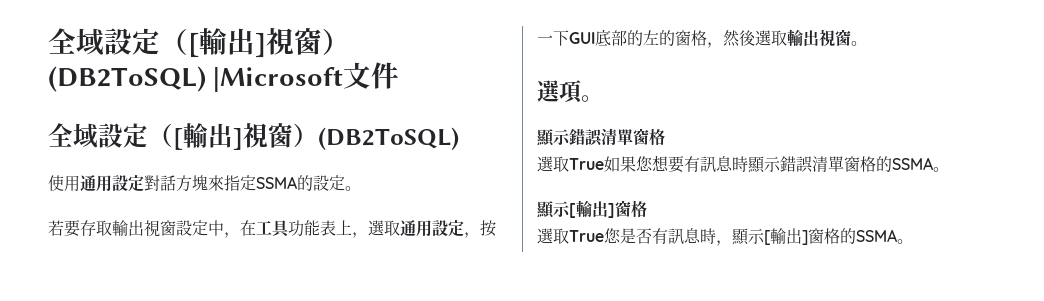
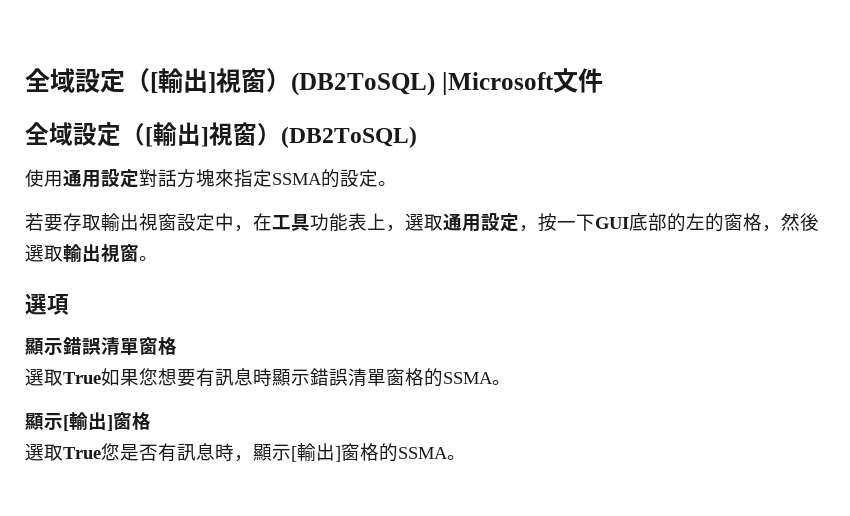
- 選項。
+ 選項

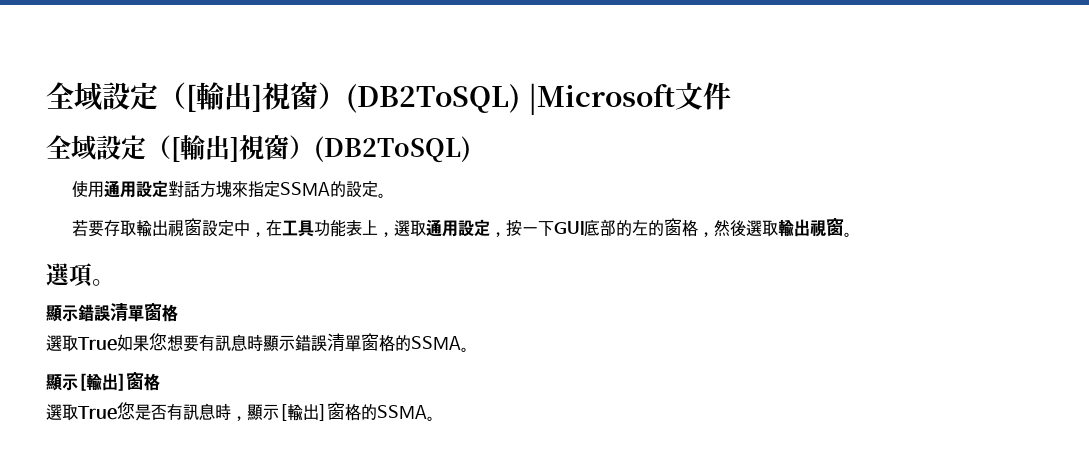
- 選項
+ 選項。

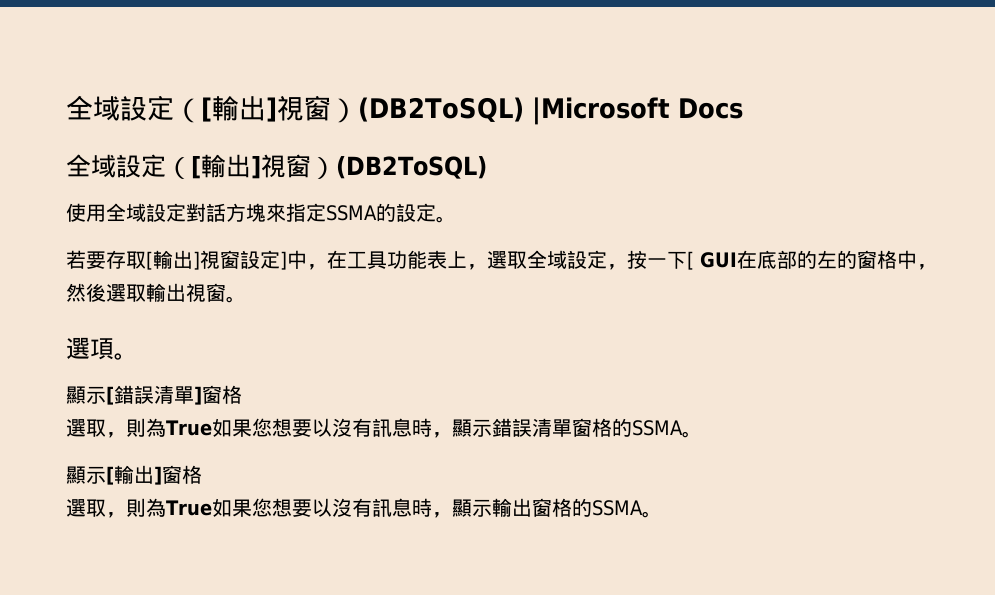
- 全域設定（[輸出]視窗）(DB2ToSQL) |Microsoft文件
+ 全域設定（[輸出]視窗）(DB2ToSQL) |Microsoft Docs
- 使用通用設定對話方塊來指定SSMA的設定。
+ 使用全域設定對話方塊來指定SSMA的設定。
- 若要存取輸出視窗設定中，在工具功能表上，選取通用設定，按一下GUI底部的左的窗格，然後選取輸出視窗。
+ 若要存取[輸出]視窗設定]中，在工具功能表上，選取全域設定，按一下[ GUI在底部的左的窗格中，然後選取輸出視窗。
  選項。
- 顯示錯誤清單窗格
- 選取True如果您想要有訊息時顯示錯誤清單窗格的SSMA。
+ 顯示[錯誤清單]窗格
+ 選取，則為True如果您想要以沒有訊息時，顯示錯誤清單窗格的SSMA。
- 選取True您是否有訊息時，顯示[輸出]窗格的SSMA。
+ 選取，則為True如果您想要以沒有訊息時，顯示輸出窗格的SSMA。

